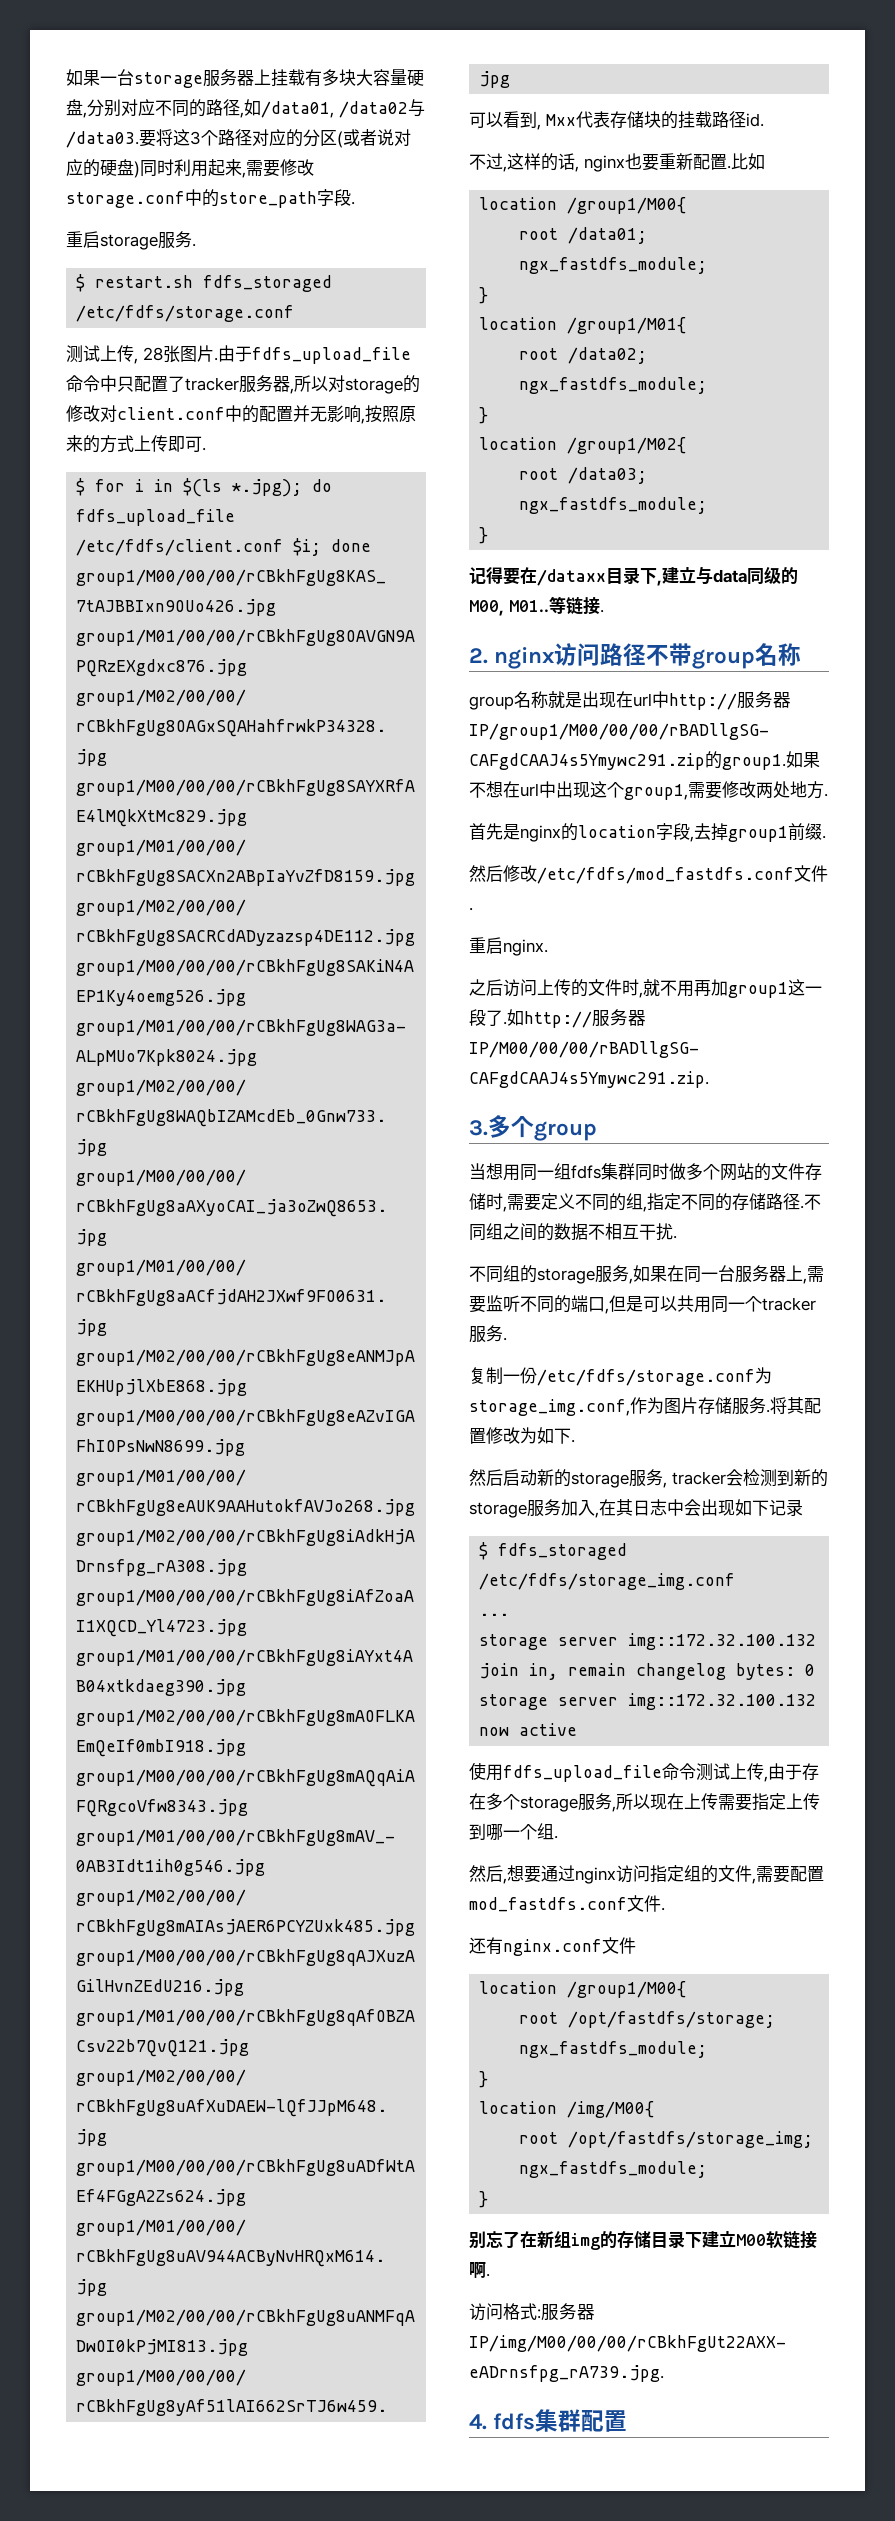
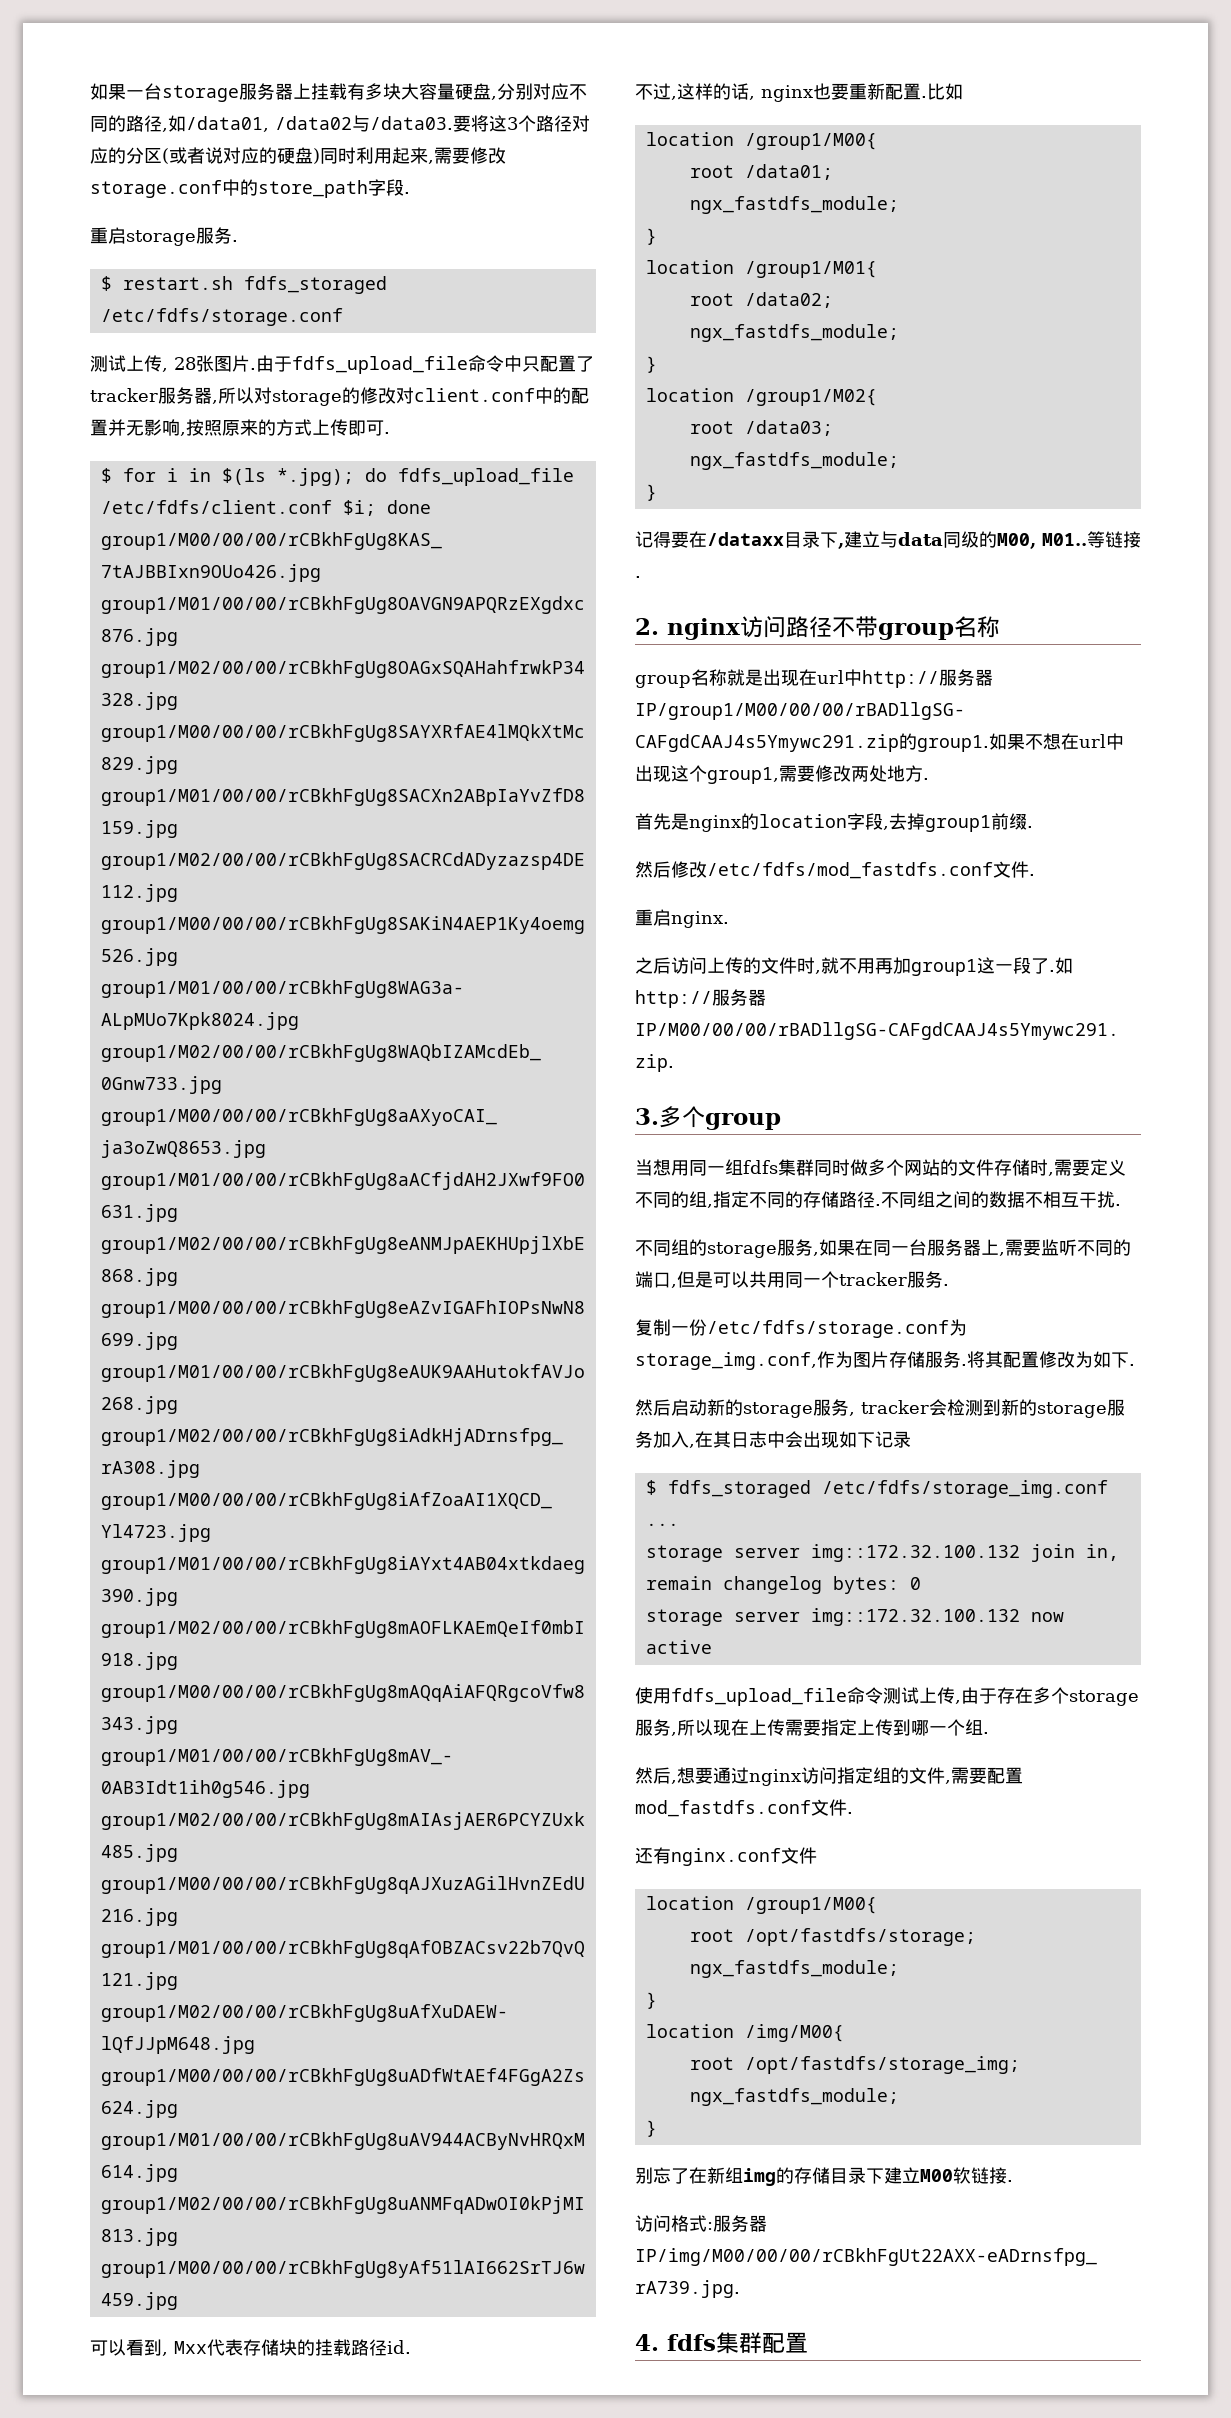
- 别忘了在新组img的存储目录下建立M00软链接啊.
+ 别忘了在新组img的存储目录下建立M00软链接.

